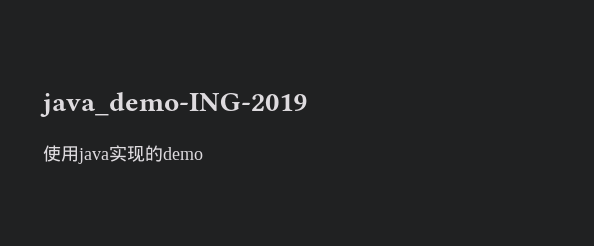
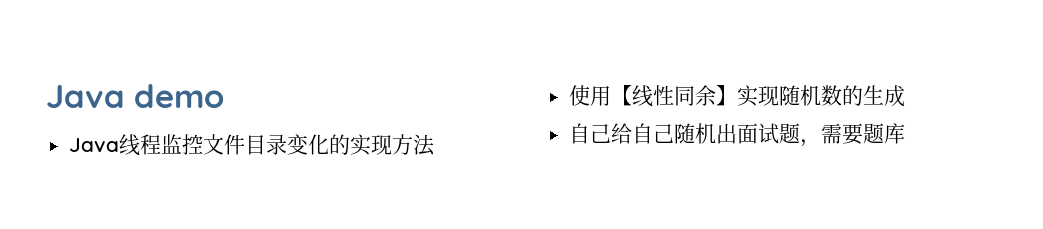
- java_demo-ING-2019
- 使用java实现的demo
+ Java demo
+ Java线程监控文件目录变化的实现方法
+ 使用【线性同余】实现随机数的生成
+ 自己给自己随机出面试题，需要题库

